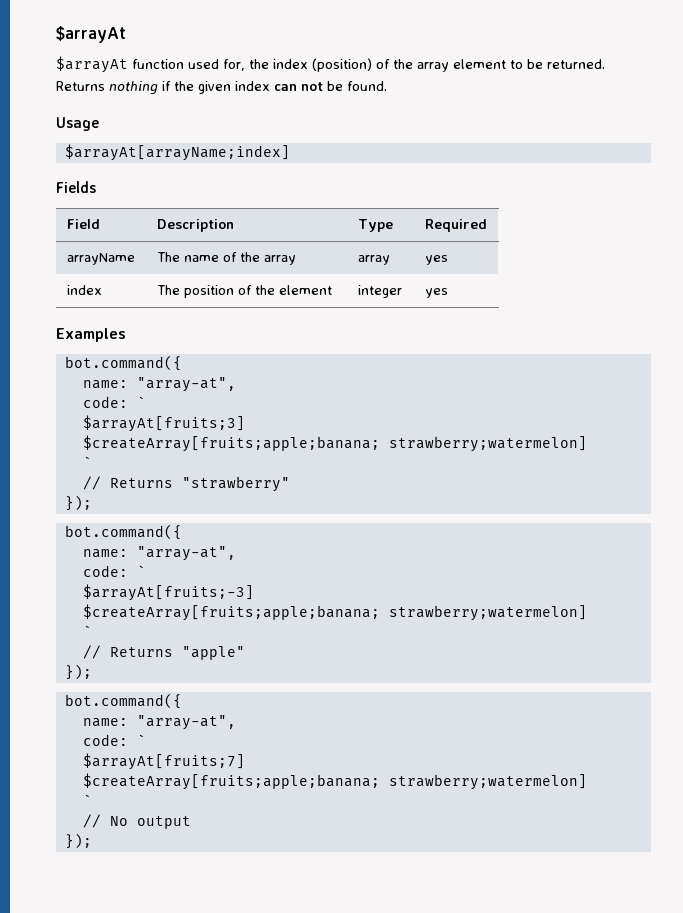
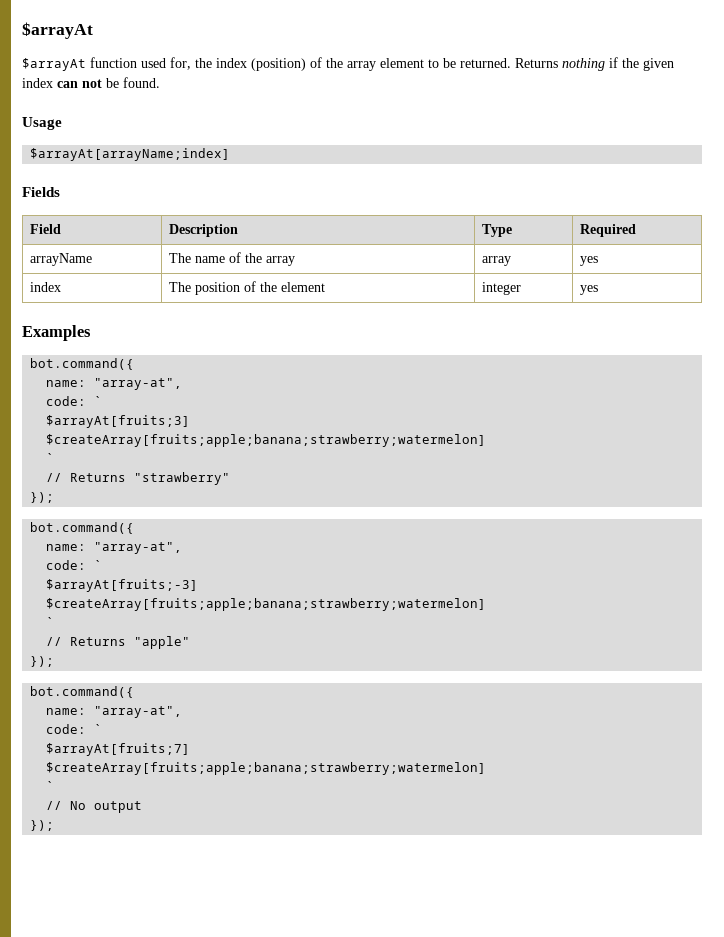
  $arrayAt[fruits;3]
- $createArray[fruits;apple;banana; strawberry;watermelon]
+ $createArray[fruits;apple;banana;strawberry;watermelon]
  $arrayAt[fruits;-3]
- $createArray[fruits;apple;banana; strawberry;watermelon]
+ $createArray[fruits;apple;banana;strawberry;watermelon]
  $arrayAt[fruits;7]
- $createArray[fruits;apple;banana; strawberry;watermelon]
+ $createArray[fruits;apple;banana;strawberry;watermelon]

